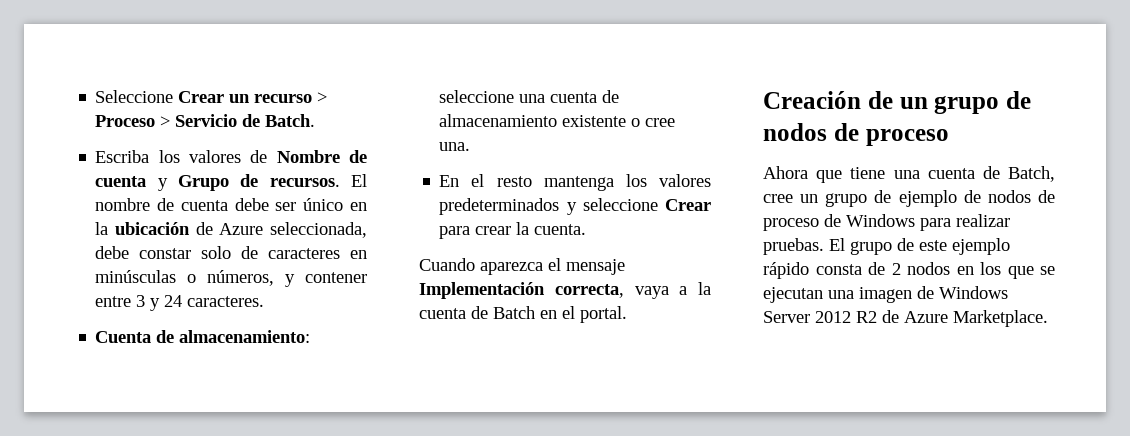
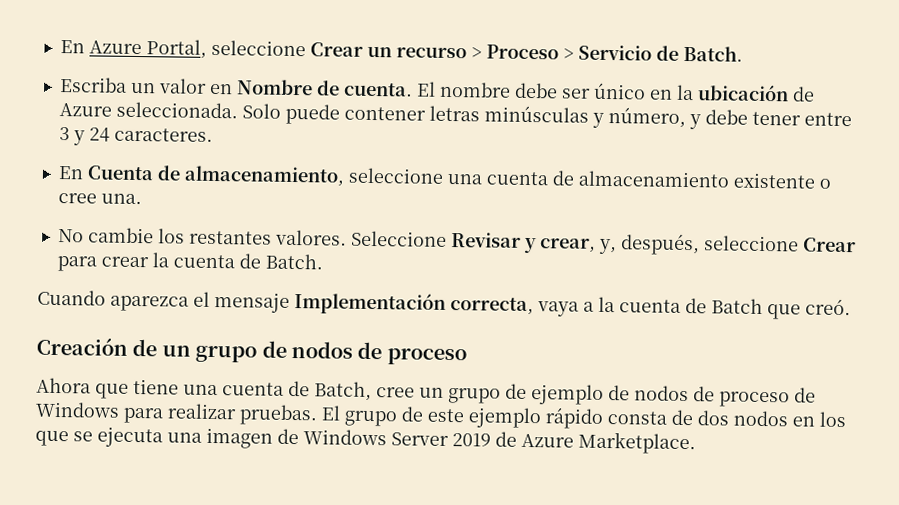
- Seleccione Crear un recurso > Proceso > Servicio de Batch.
+ En Azure Portal, seleccione Crear un recurso > Proceso > Servicio de Batch.
- Escriba los valores de Nombre de cuenta y Grupo de recursos. El nombre de cuenta debe ser único en la ubicación de Azure seleccionada, debe constar solo de caracteres en minúsculas o números, y contener entre 3 y 24 caracteres.
+ Escriba un valor en Nombre de cuenta. El nombre debe ser único en la ubicación de Azure seleccionada. Solo puede contener letras minúsculas y número, y debe tener entre 3 y 24 caracteres.
- Cuenta de almacenamiento: seleccione una cuenta de almacenamiento existente o cree una.
+ En Cuenta de almacenamiento, seleccione una cuenta de almacenamiento existente o cree una.
- En el resto mantenga los valores predeterminados y seleccione Crear para crear la cuenta.
+ No cambie los restantes valores. Seleccione Revisar y crear, y, después, seleccione Crear para crear la cuenta de Batch.
- Cuando aparezca el mensaje Implementación correcta, vaya a la cuenta de Batch en el portal.
+ Cuando aparezca el mensaje Implementación correcta, vaya a la cuenta de Batch que creó.
- El grupo de este ejemplo rápido consta de 2 nodos en los que se ejecutan una imagen de Windows Server 2012 R2 de Azure Marketplace.
+ El grupo de este ejemplo rápido consta de dos nodos en los que se ejecuta una imagen de Windows Server 2019 de Azure Marketplace.

